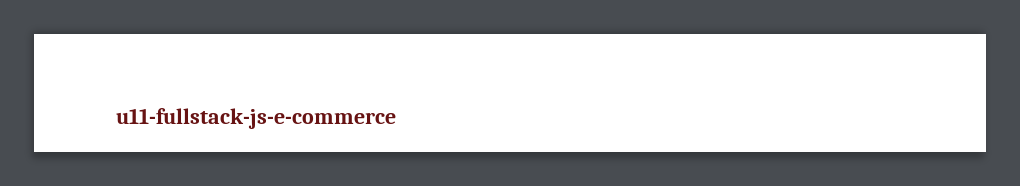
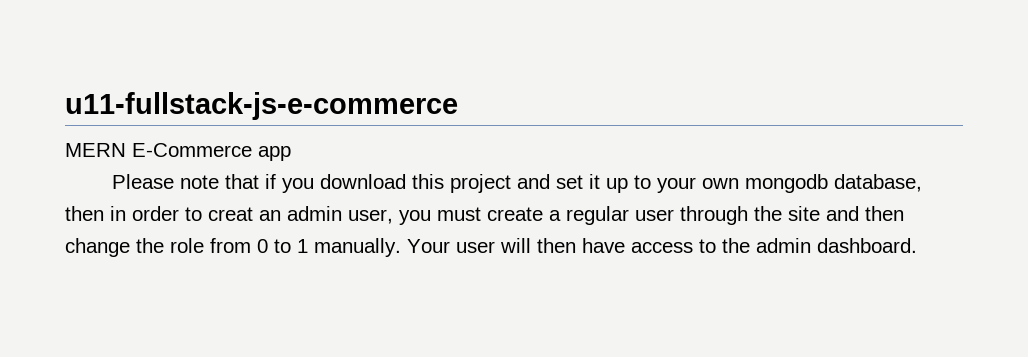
+ MERN E-Commerce app
+ Please note that if you download this project and set it up to your own mongodb database, then in order to creat an admin user, you must create a regular user through the site and then change the role from 0 to 1 manually. Your user will then have access to the admin dashboard.

